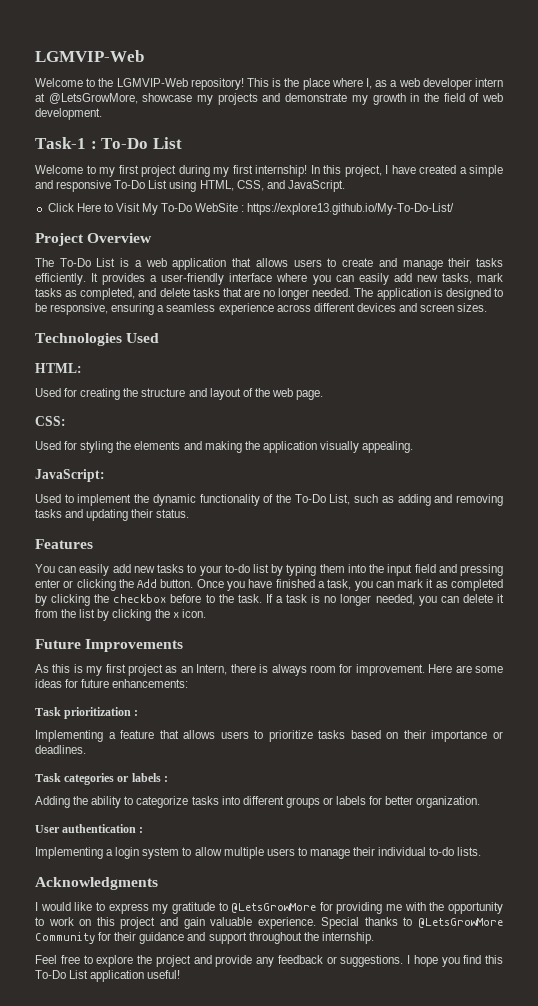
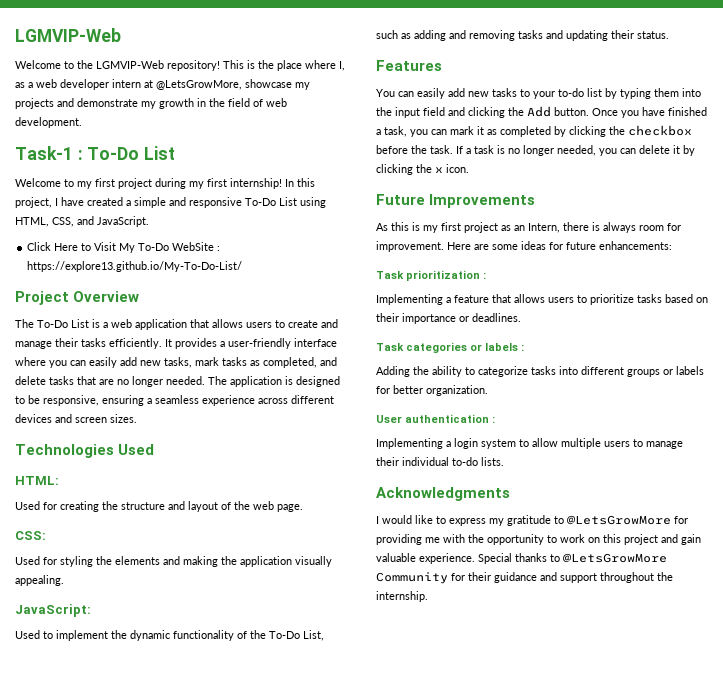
- You can easily add new tasks to your to-do list by typing them into the input field and pressing enter or clicking the Add button.
+ You can easily add new tasks to your to-do list by typing them into the input field and clicking the Add button.
- Once you have finished a task, you can mark it as completed by clicking the checkbox before to the task.
+ Once you have finished a task, you can mark it as completed by clicking the checkbox before the task.
- If a task is no longer needed, you can delete it from the list by clicking the x icon.
+ If a task is no longer needed, you can delete it by clicking the x icon.
- Feel free to explore the project and provide any feedback or suggestions. I hope you find this To-Do List application useful!

